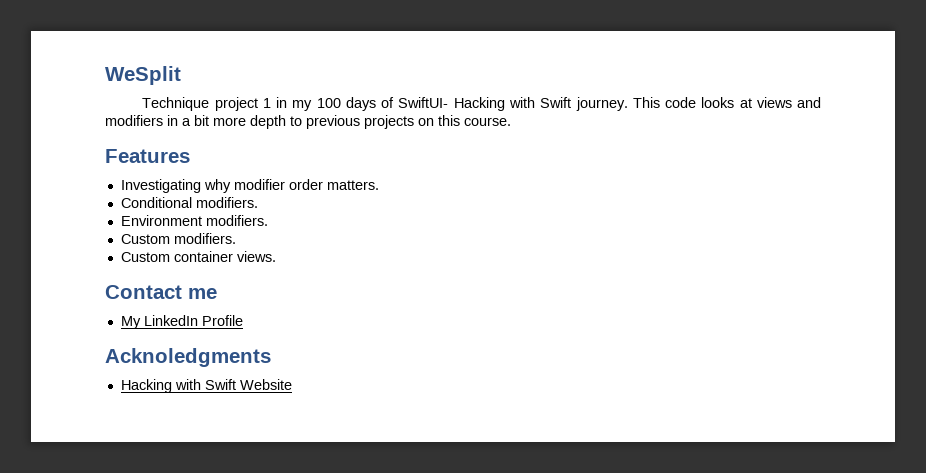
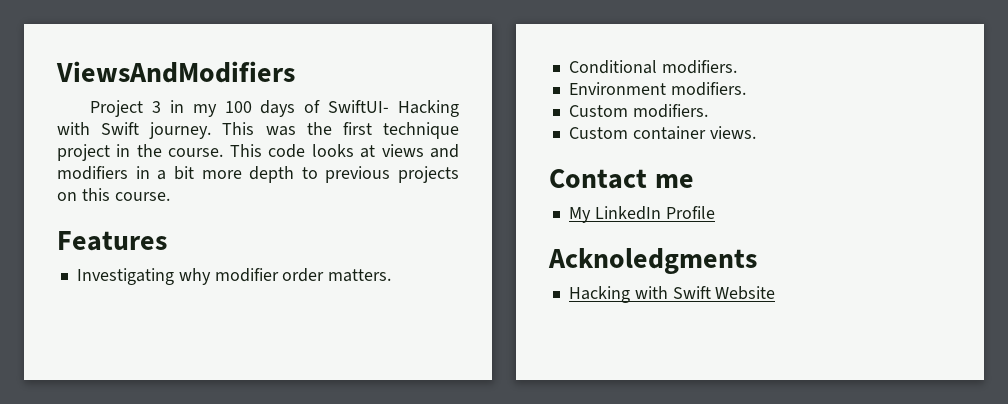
- WeSplit
- Technique project 1 in my 100 days of SwiftUI- Hacking with Swift journey.
+ ViewsAndModifiers
+ Project 3 in my 100 days of SwiftUI- Hacking with Swift journey.
- This code looks at views and modifiers in a bit more depth to previous projects on this course.
+ This was the first technique project in the course. This code looks at views and modifiers in a bit more depth to previous projects on this course.

